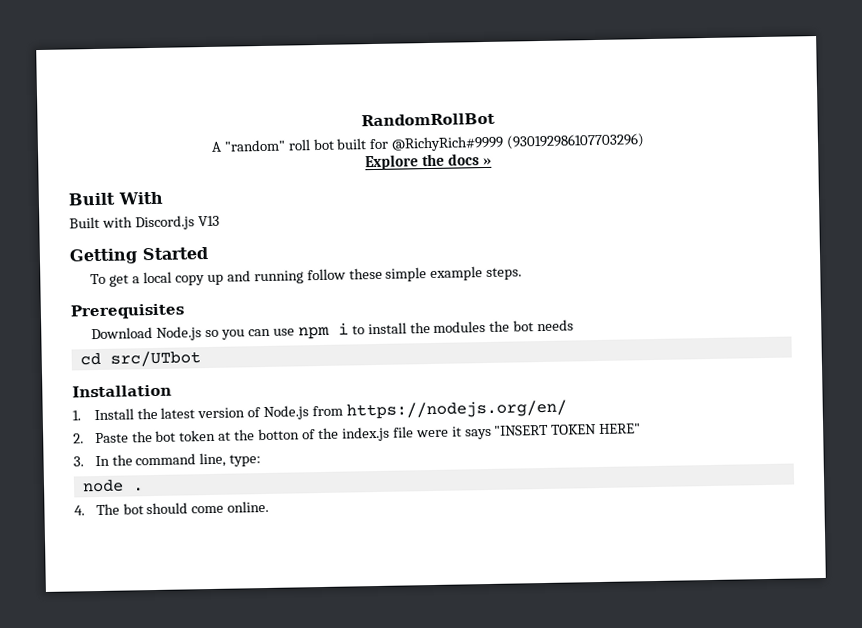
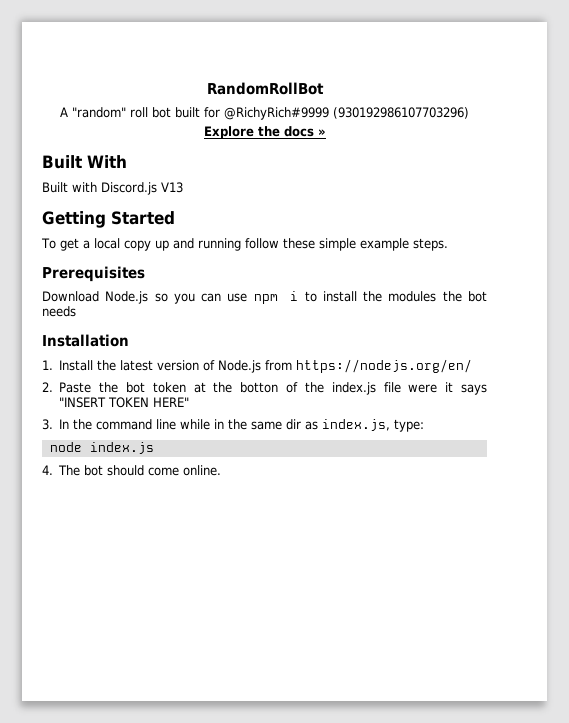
- cd src/UTbot
- 3. In the command line, type:
+ 3. In the command line while in the same dir as index.js, type:
- node .
+ node index.js

